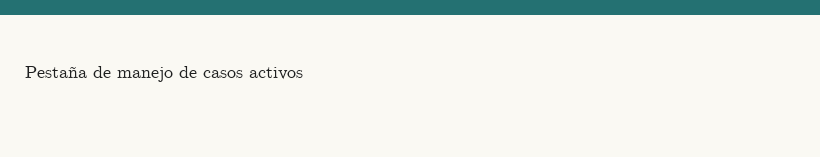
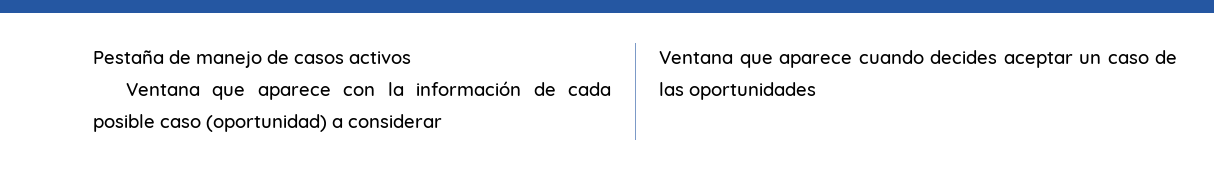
+ Ventana que aparece con la información de cada posible caso (oportunidad) a considerar
+ Ventana que aparece cuando decides aceptar un caso de las oportunidades

